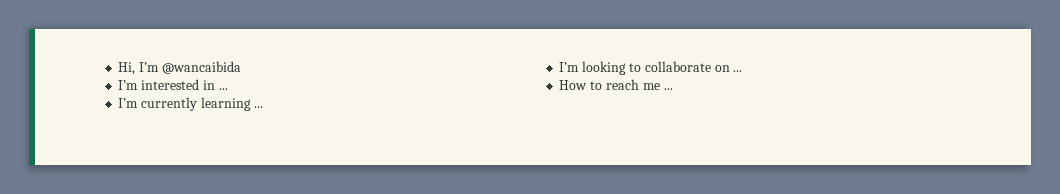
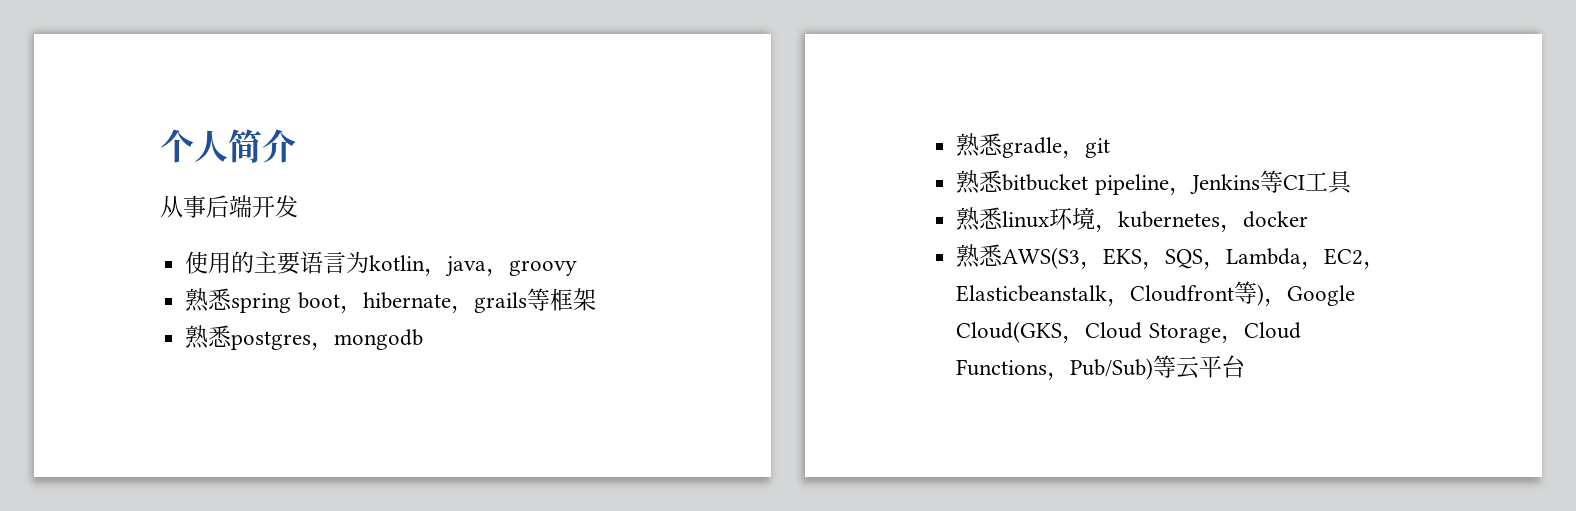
- Hi, I’m @wancaibida
- I’m interested in ...
- I’m currently learning ...
- I’m looking to collaborate on ...
- How to reach me ...
+ 个人简介
+ 从事后端开发
+ 使用的主要语言为kotlin，java，groovy
+ 熟悉spring boot，hibernate，grails等框架
+ 熟悉postgres，mongodb
+ 熟悉gradle，git
+ 熟悉bitbucket pipeline，Jenkins等CI工具
+ 熟悉linux环境，kubernetes，docker
+ 熟悉AWS(S3，EKS，SQS，Lambda，EC2，Elasticbeanstalk，Cloudfront等)，Google Cloud(GKS，Cloud Storage，Cloud Functions，Pub/Sub)等云平台

